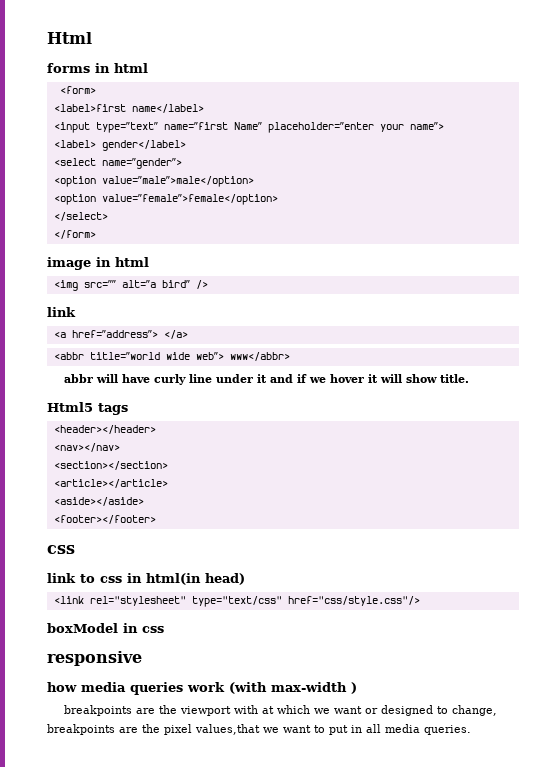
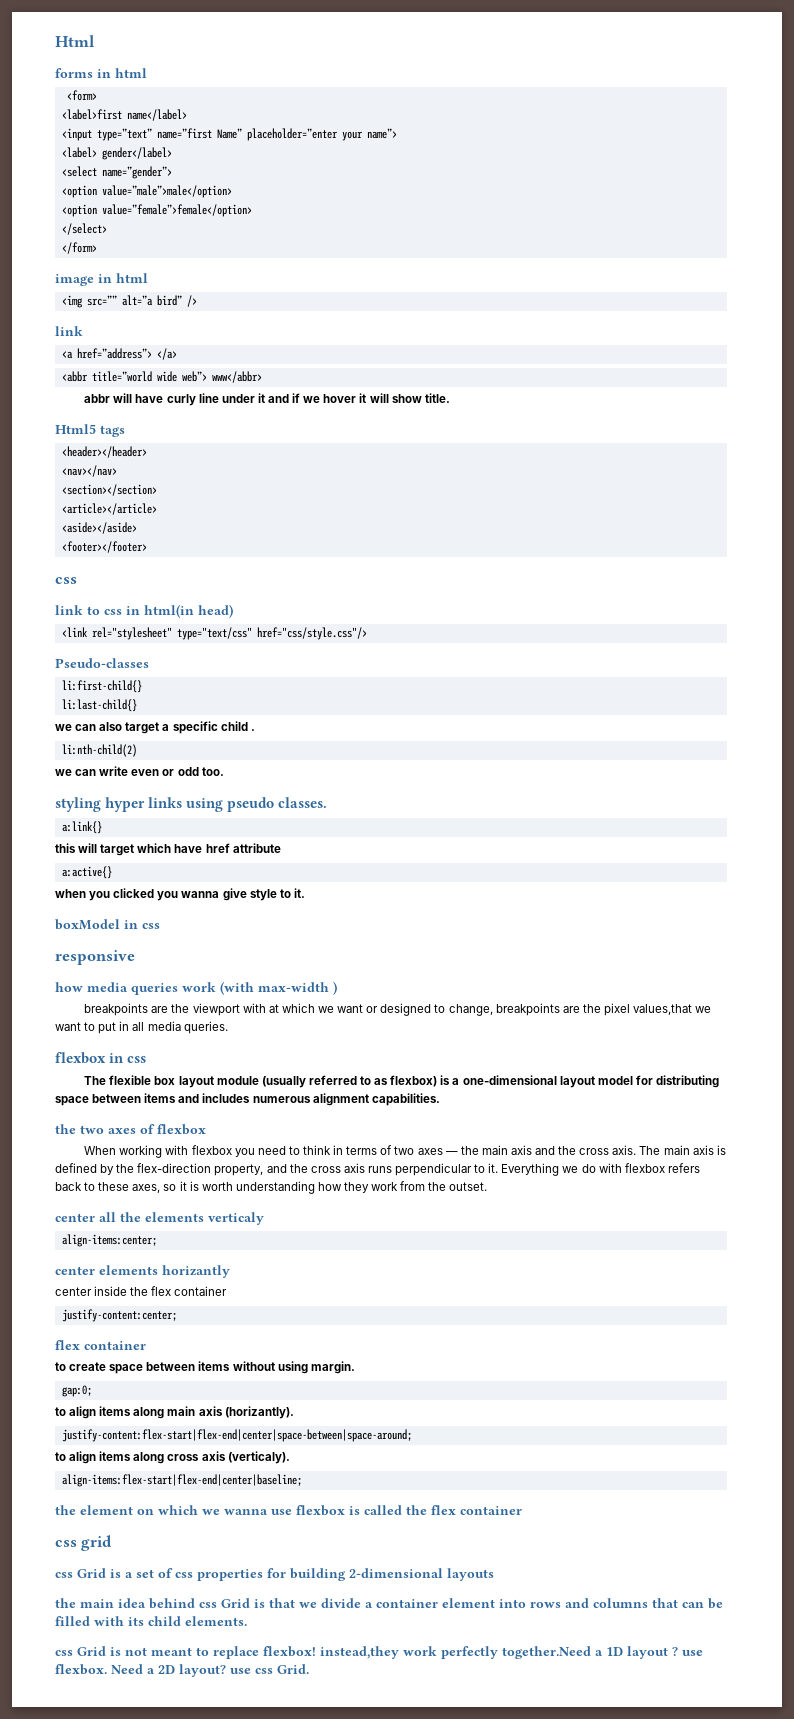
+ Pseudo-classes
+ li:first-child{}
+ li:last-child{}
+ we can also target a specific child .
+ li:nth-child(2)
+ we can write even or odd too.
+ styling hyper links using pseudo classes.
+ a:link{}
+ this will target which have href attribute
+ a:active{}
+ when you clicked you wanna give style to it.
+ flexbox in css
+ The flexible box layout module (usually referred to as flexbox) is a one-dimensional layout model for distributing space between items and includes numerous alignment capabilities.
+ the two axes of flexbox
+ When working with flexbox you need to think in terms of two axes — the main axis and the cross axis. The main axis is defined by the flex-direction property, and the cross axis runs perpendicular to it. Everything we do with flexbox refers back to these axes, so it is worth understanding how they work from the outset.
+ center all the elements verticaly
+ align-items:center;
+ center elements horizantly
+ center inside the flex container
+ justify-content:center;
+ flex container
+ to create space between items without using margin.
+ gap:0;
+ to align items along main axis (horizantly).
+ justify-content:flex-start|flex-end|center|space-between|space-around;
+ to align items along cross axis (verticaly).
+ align-items:flex-start|flex-end|center|baseline;
+ the element on which we wanna use flexbox is called the flex container
+ css grid
+ css Grid is a set of css properties for building 2-dimensional layouts
+ the main idea behind css Grid is that we divide a container element into rows and columns that can be filled with its child elements.
+ css Grid is not meant to replace flexbox! instead,they work perfectly together.Need a 1D layout ? use flexbox. Need a 2D layout? use css Grid.

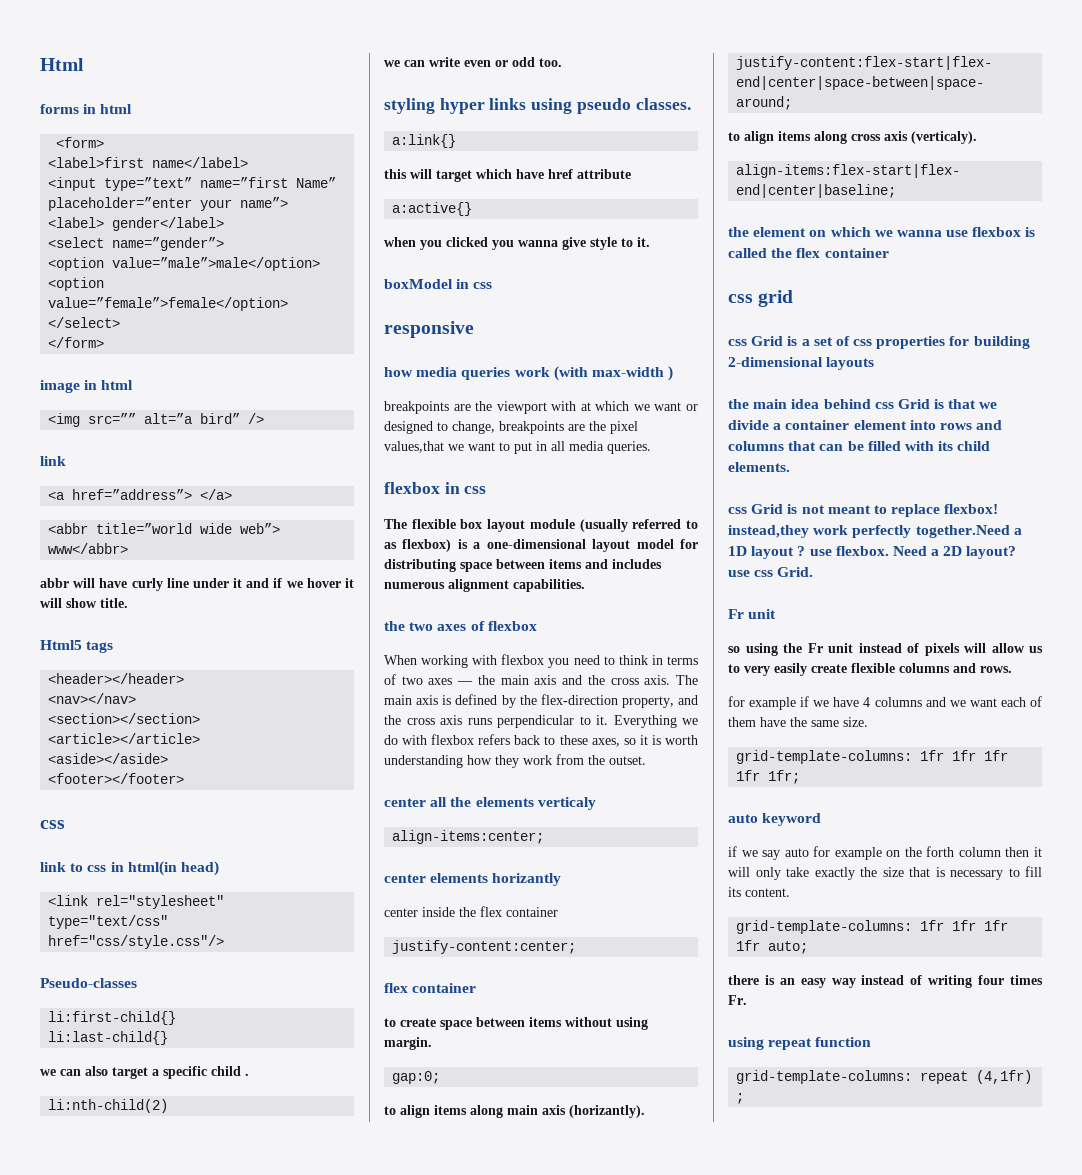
  Need a 2D layout? use css Grid.
+ Fr unit
+ so using the Fr unit instead of pixels will allow us to very easily create flexible columns and rows.
+ for example if we have 4 columns and we want each of them have the same size.
+ grid-template-columns: 1fr 1fr 1fr 1fr 1fr;
+ auto keyword
+ if we say auto for example on the forth column then it will only take exactly the size that is necessary to fill its content.
+ grid-template-columns: 1fr 1fr 1fr 1fr auto;
+ there is an easy way instead of writing four times Fr.
+ using repeat function
+ grid-template-columns: repeat (4,1fr) ;

